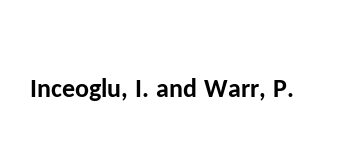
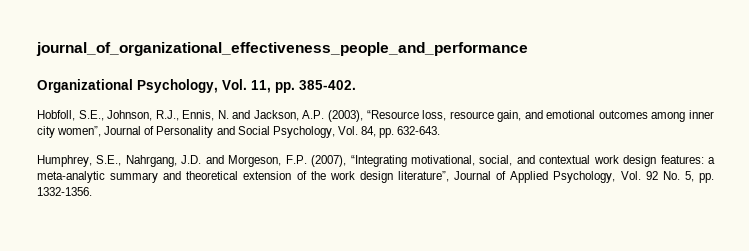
- Inceoglu, I. and Warr, P.
+ journal_of_organizational_effectiveness_people_and_performance
+ Organizational Psychology, Vol. 11, pp. 385-402.
+ Hobfoll, S.E., Johnson, R.J., Ennis, N. and Jackson, A.P. (2003), “Resource loss, resource gain, and emotional outcomes among inner city women”, Journal of Personality and Social Psychology, Vol. 84, pp. 632-643.
+ Humphrey, S.E., Nahrgang, J.D. and Morgeson, F.P. (2007), “Integrating motivational, social, and contextual work design features: a meta-analytic summary and theoretical extension of the work design literature”, Journal of Applied Psychology, Vol. 92 No. 5, pp. 1332-1356.

